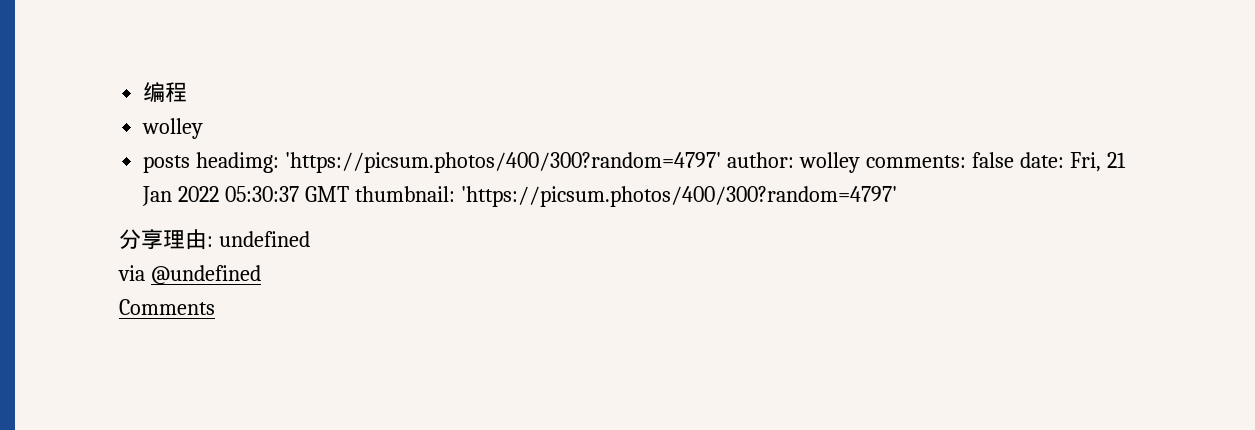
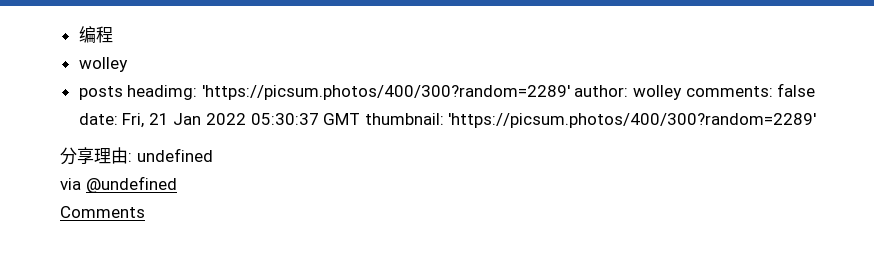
- posts headimg: 'https://picsum.photos/400/300?random=4797' author: wolley comments: false date: Fri, 21 Jan 2022 05:30:37 GMT thumbnail: 'https://picsum.photos/400/300?random=4797'
+ posts headimg: 'https://picsum.photos/400/300?random=2289' author: wolley comments: false date: Fri, 21 Jan 2022 05:30:37 GMT thumbnail: 'https://picsum.photos/400/300?random=2289'

